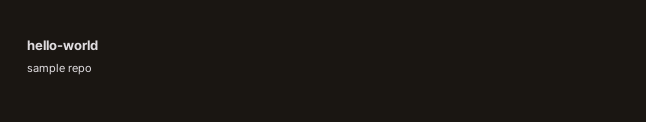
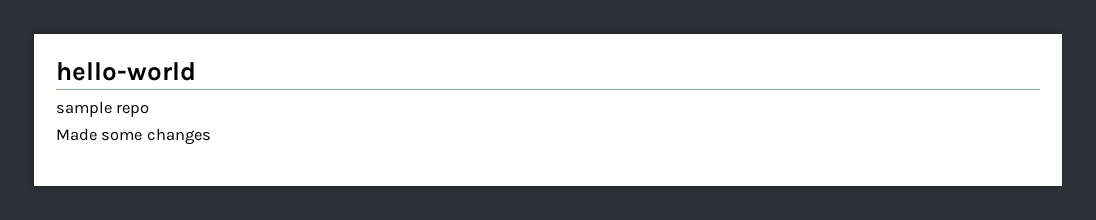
+ Made some changes

